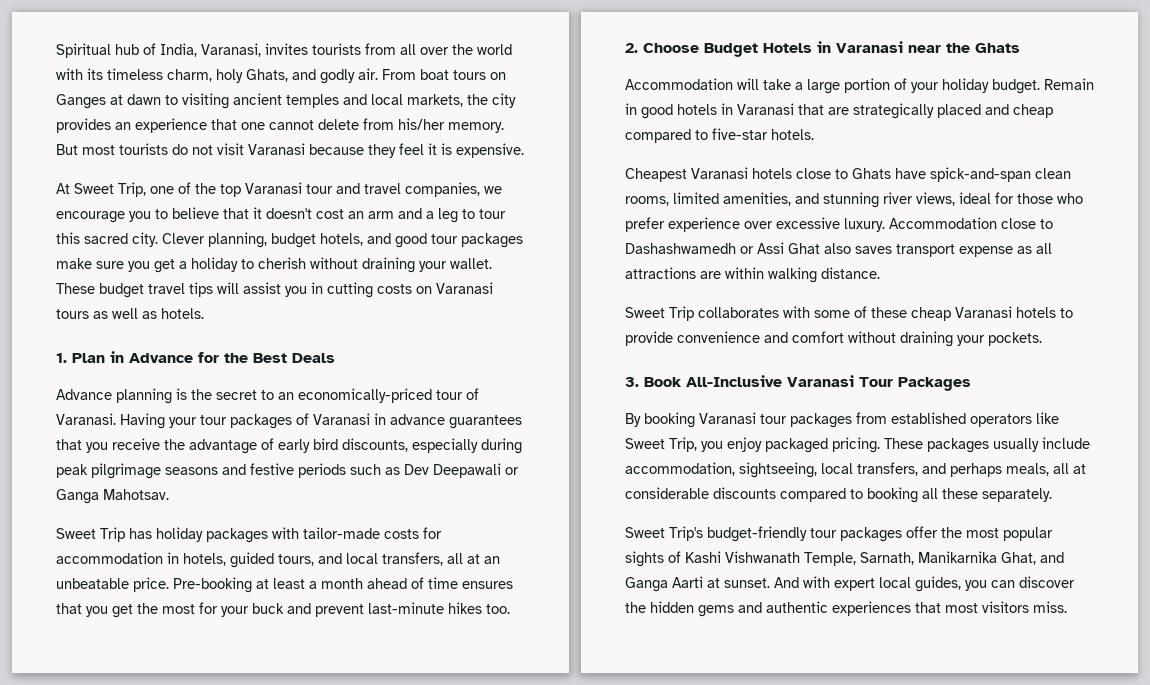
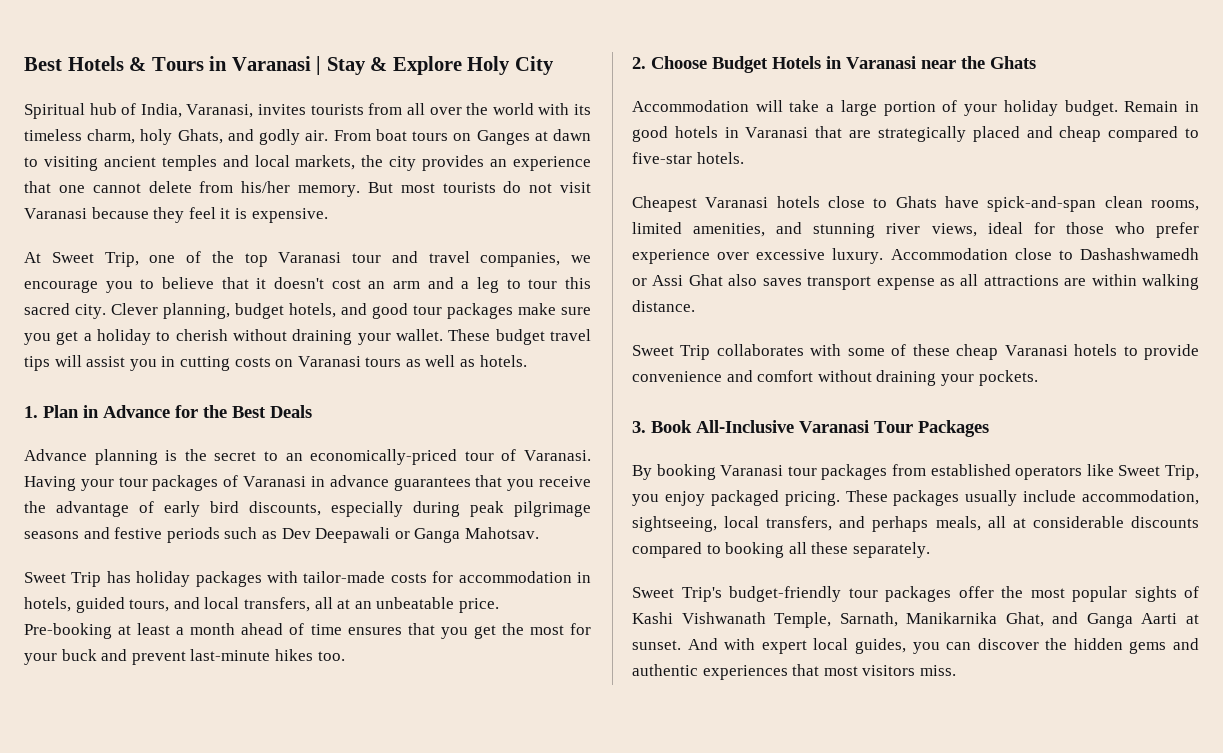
+ Best Hotels & Tours in Varanasi | Stay & Explore Holy City

